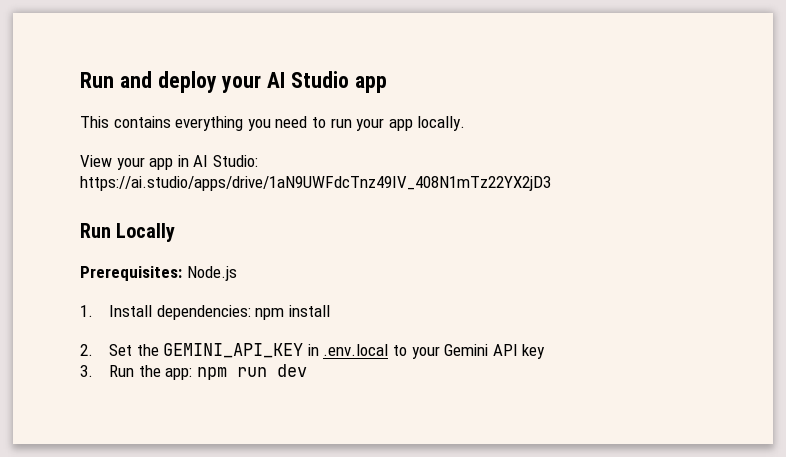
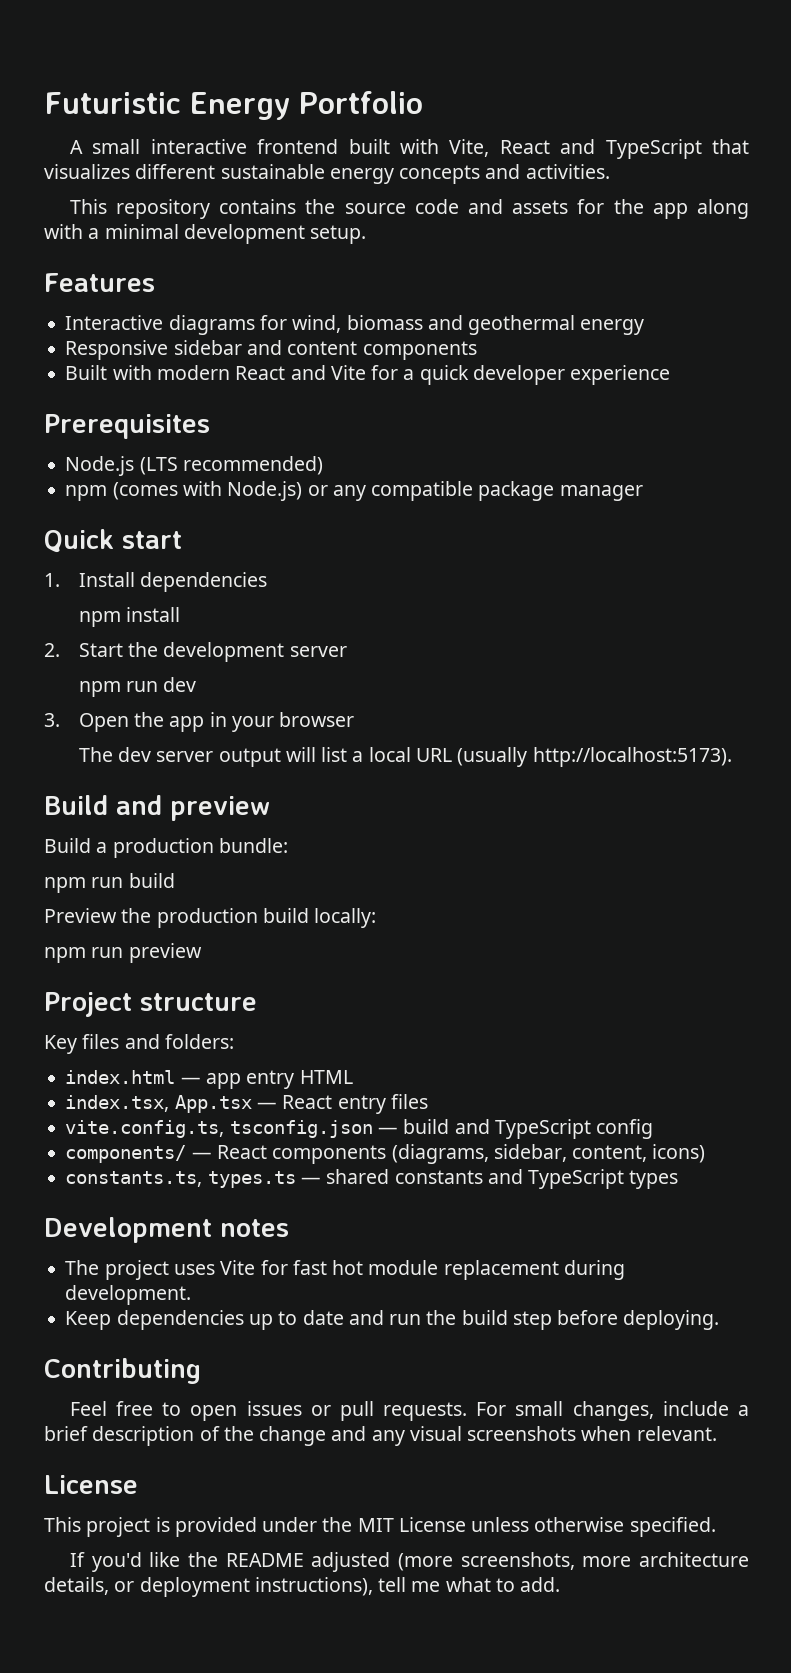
- Run and deploy your AI Studio app
- This contains everything you need to run your app locally.
- View your app in AI Studio: https://ai.studio/apps/drive/1aN9UWFdcTnz49IV_408N1mTz22YX2jD3
- Run Locally
- Prerequisites: Node.js
+ Futuristic Energy Portfolio
+ A small interactive frontend built with Vite, React and TypeScript that visualizes different sustainable energy concepts and activities.
+ This repository contains the source code and assets for the app along with a minimal development setup.
+ Features
+ Interactive diagrams for wind, biomass and geothermal energy
+ Responsive sidebar and content components
+ Built with modern React and Vite for a quick developer experience
+ Prerequisites
+ Node.js (LTS recommended)
+ npm (comes with Node.js) or any compatible package manager
+ Quick start
- 1. Install dependencies: npm install
+ 1. Install dependencies
+ npm install
- 2. Set the GEMINI_API_KEY in .env.local to your Gemini API key
- 3. Run the app: npm run dev
+ 2. Start the development server
+ npm run dev
+ 3. Open the app in your browser
+ The dev server output will list a local URL (usually http://localhost:5173).
+ Build and preview
+ Build a production bundle:
+ npm run build
+ Preview the production build locally:
+ npm run preview
+ Project structure
+ Key files and folders:
+ index.html — app entry HTML
+ index.tsx, App.tsx — React entry files
+ vite.config.ts, tsconfig.json — build and TypeScript config
+ components/ — React components (diagrams, sidebar, content, icons)
+ constants.ts, types.ts — shared constants and TypeScript types
+ Development notes
+ The project uses Vite for fast hot module replacement during development.
+ Keep dependencies up to date and run the build step before deploying.
+ Contributing
+ Feel free to open issues or pull requests. For small changes, include a brief description of the change and any visual screenshots when relevant.
+ License
+ This project is provided under the MIT License unless otherwise specified.
+ If you'd like the README adjusted (more screenshots, more architecture details, or deployment instructions), tell me what to add.

